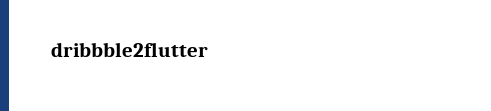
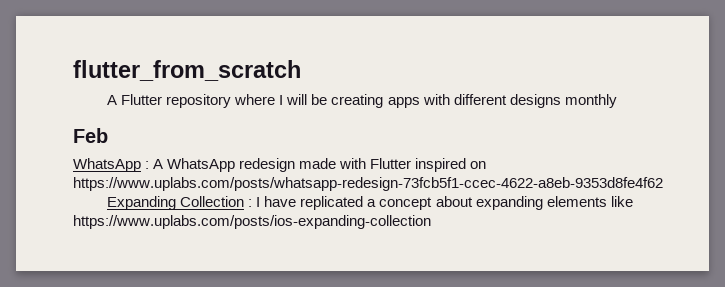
- dribbble2flutter
+ flutter_from_scratch
+ A Flutter repository where I will be creating apps with different designs monthly
+ Feb
+ WhatsApp : A WhatsApp redesign made with Flutter inspired on https://www.uplabs.com/posts/whatsapp-redesign-73fcb5f1-ccec-4622-a8eb-9353d8fe4f62
+ Expanding Collection : I have replicated a concept about expanding elements like https://www.uplabs.com/posts/ios-expanding-collection

